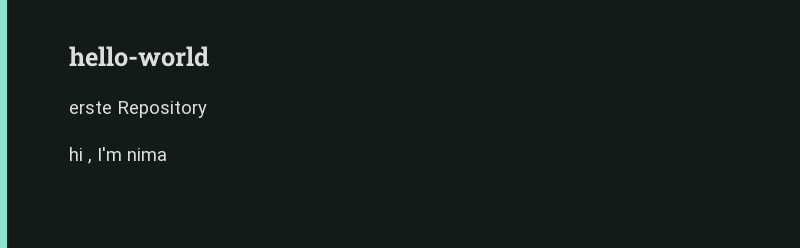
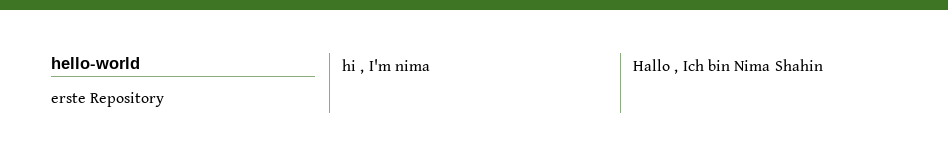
+ Hallo , Ich bin Nima Shahin

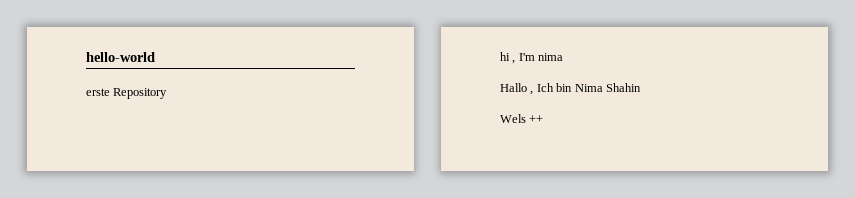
+ Wels ++

